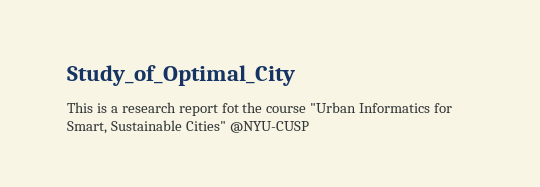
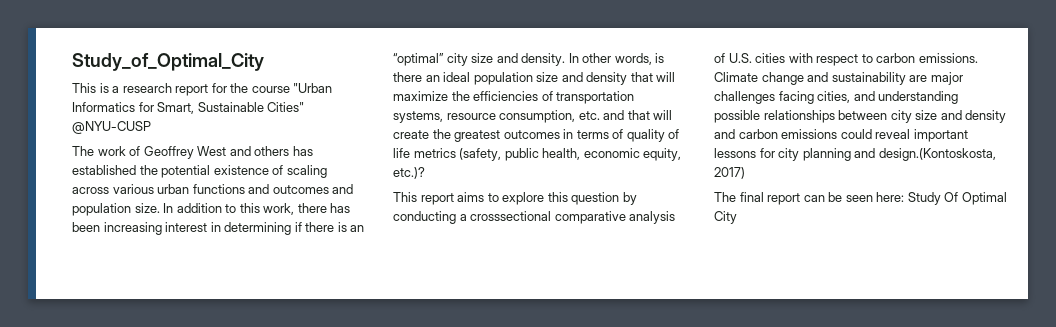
- This is a research report fot the course "Urban Informatics for Smart, Sustainable Cities" @NYU-CUSP
+ This is a research report for the course "Urban Informatics for Smart, Sustainable Cities" @NYU-CUSP
+ The work of Geoffrey West and others has established the potential existence of scaling across various urban functions and outcomes and population size. In addition to this work, there has been increasing interest in determining if there is an “optimal” city size and density. In other words, is there an ideal population size and density that will maximize the efficiencies of transportation systems, resource consumption, etc. and that will create the greatest outcomes in terms of quality of life metrics (safety, public health, economic equity, etc.)?
+ This report aims to explore this question by conducting a crosssectional comparative analysis of U.S. cities with respect to carbon emissions. Climate change and sustainability are major challenges facing cities, and understanding possible relationships between city size and density and carbon emissions could reveal important lessons for city planning and design.(Kontoskosta, 2017)
+ The final report can be seen here: Study Of Optimal City

